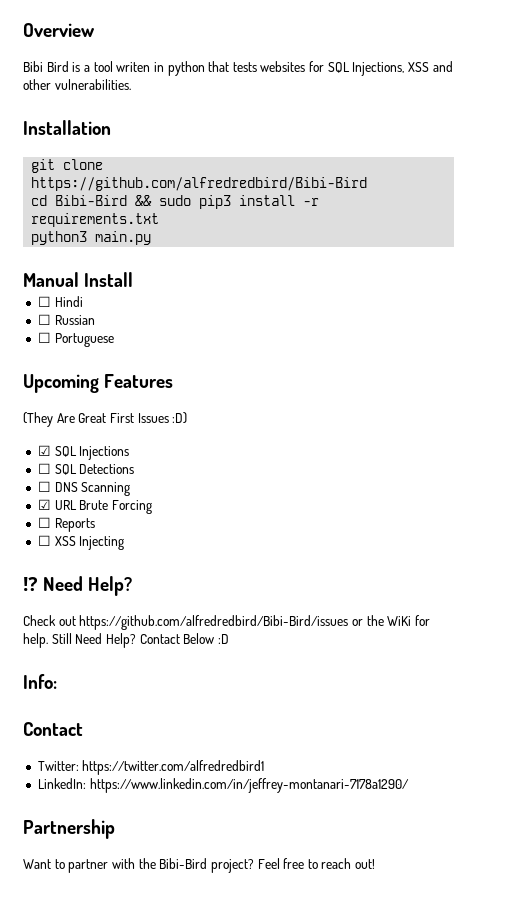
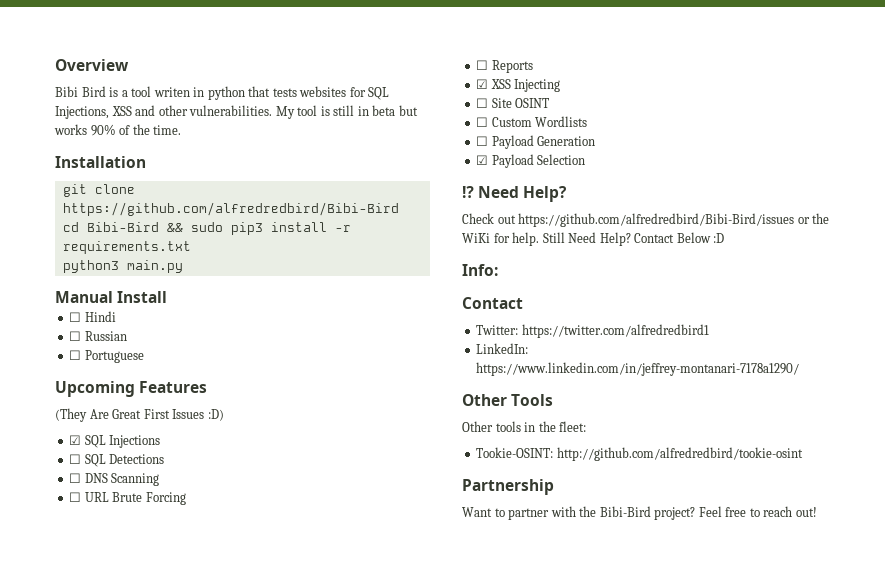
+ My tool is still in beta but works 90% of the time.
- ☑ URL Brute Forcing
+ ☐ URL Brute Forcing
- ☐ XSS Injecting
+ ☑ XSS Injecting
+ ☐ Site OSINT
+ ☐ Custom Wordlists
+ ☐ Payload Generation
+ ☑ Payload Selection
+ Other Tools
+ Other tools in the fleet:
+ Tookie-OSINT: http://github.com/alfredredbird/tookie-osint

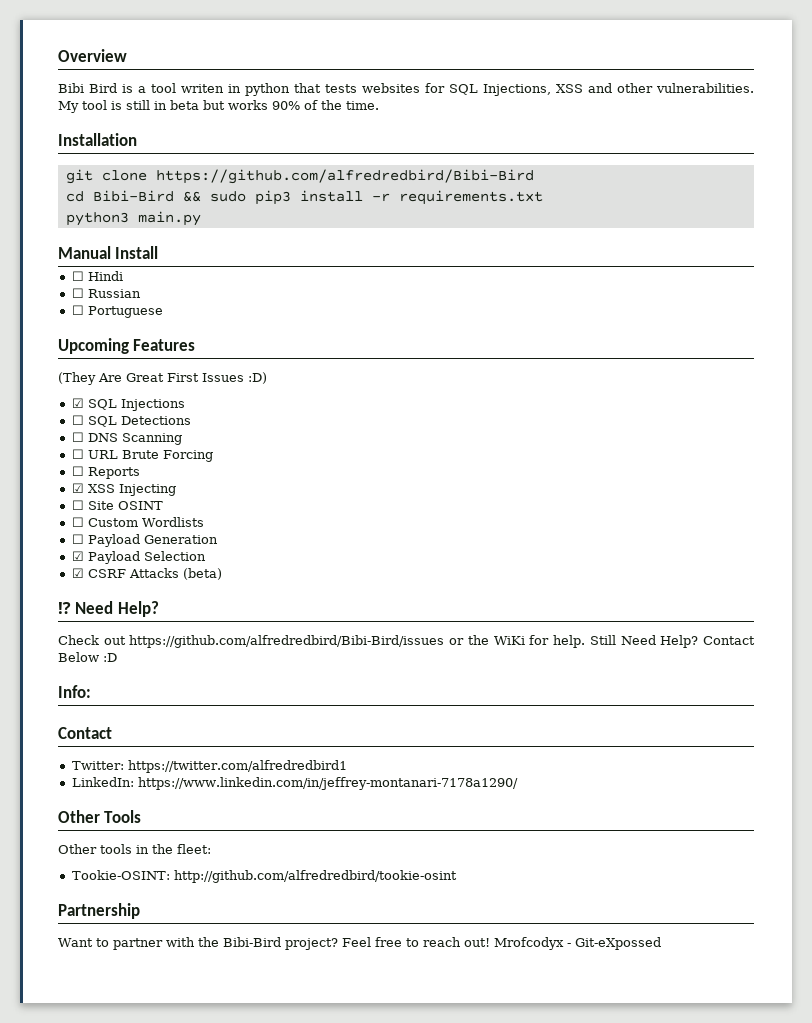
+ ☑ CSRF Attacks (beta)
+ Mrofcodyx - Git-eXpossed

